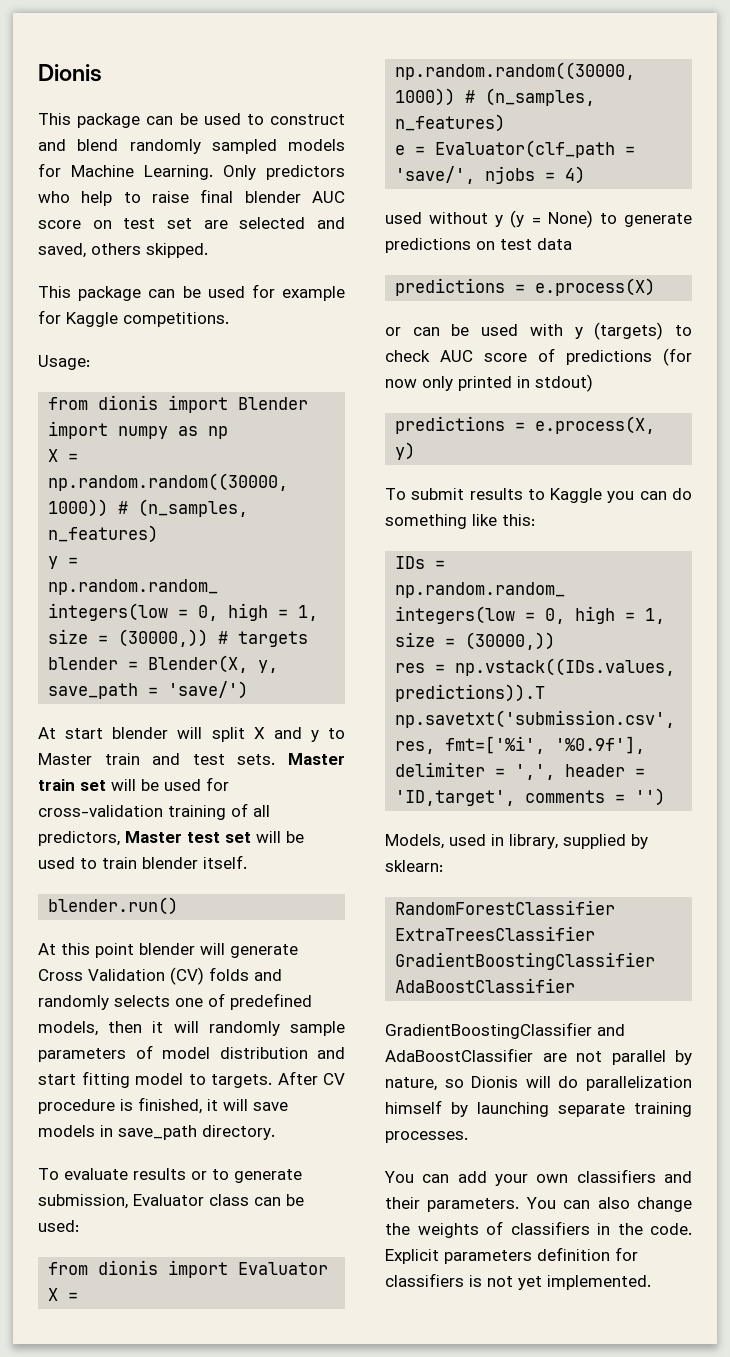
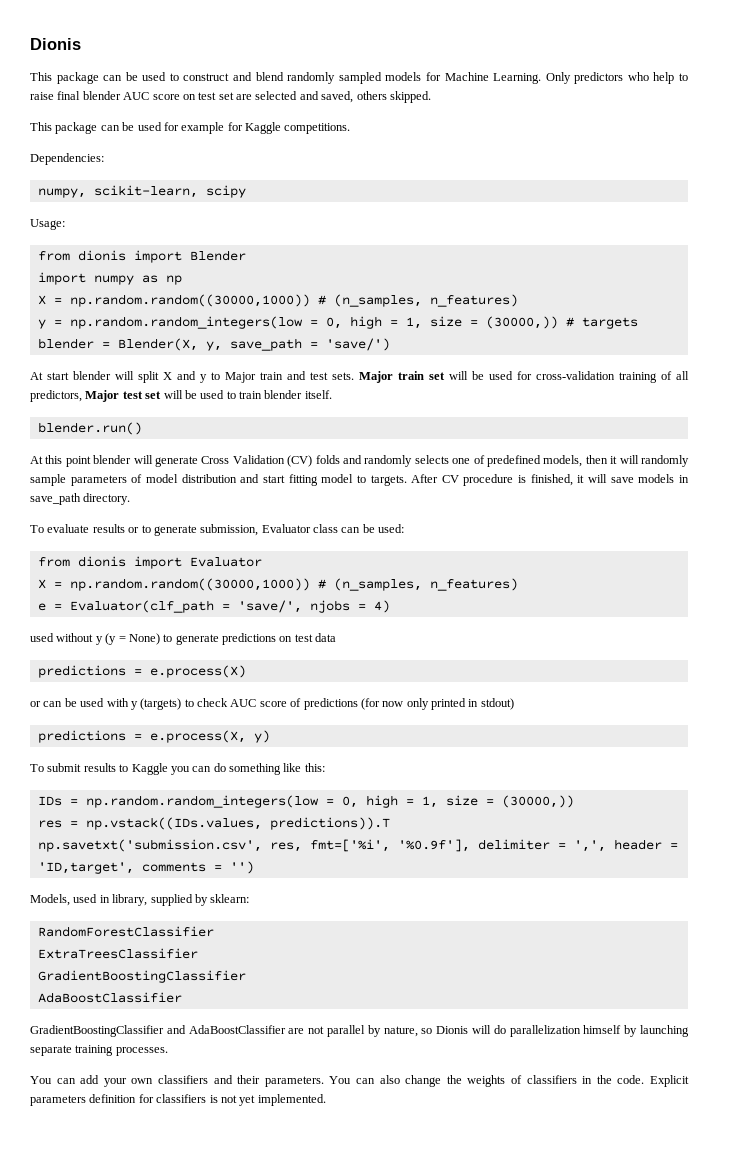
+ Dependencies:
+ numpy, scikit-learn, scipy
- At start blender will split X and y to Master train and test sets.
+ At start blender will split X and y to Major train and test sets.
- Master train set will be used for cross-validation training of all predictors, Master test set will be used to train blender itself.
+ Major train set will be used for cross-validation training of all predictors, Major test set will be used to train blender itself.

